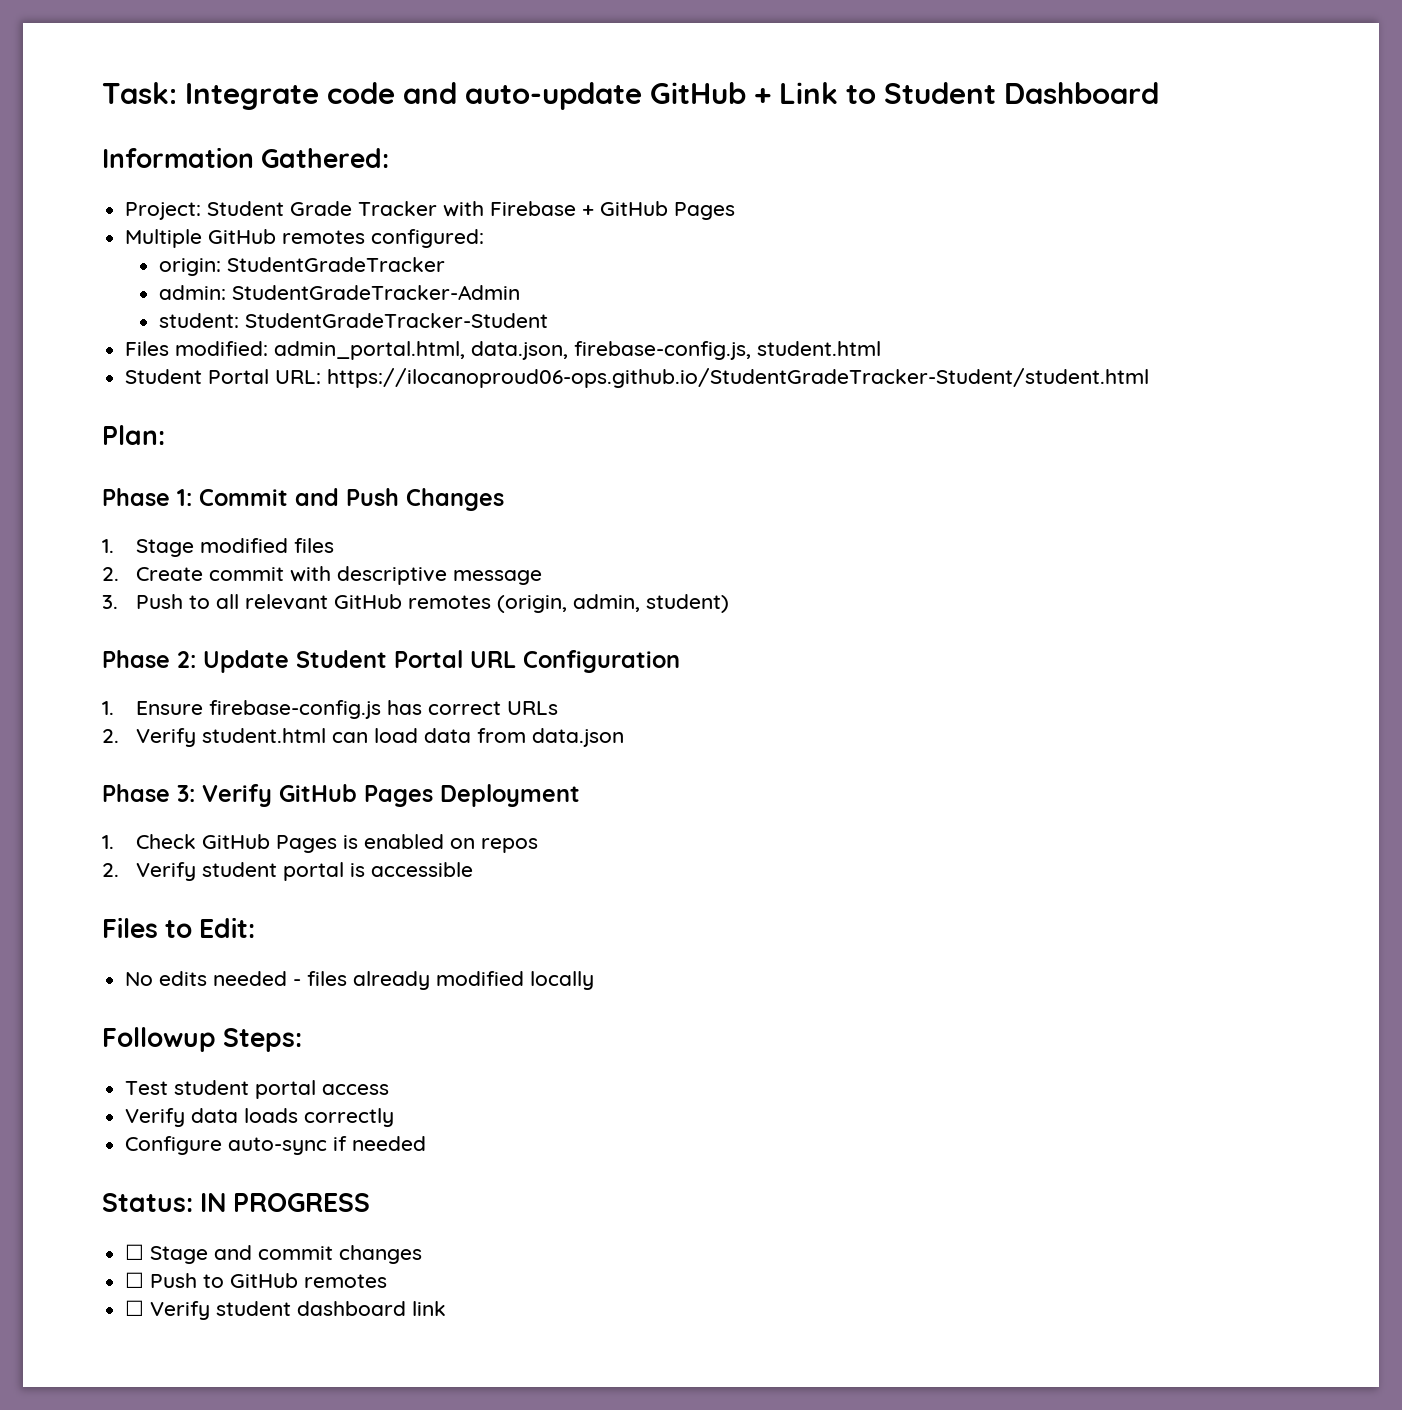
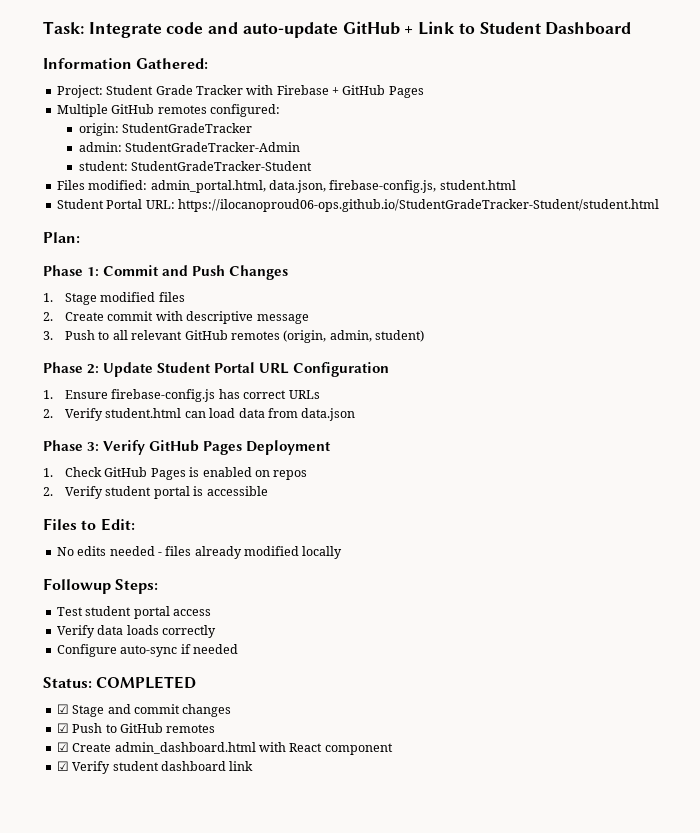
- Status: IN PROGRESS
- ☐ Stage and commit changes
+ Status: COMPLETED
+ ☑ Stage and commit changes
- ☐ Push to GitHub remotes
+ ☑ Push to GitHub remotes
- ☐ Verify student dashboard link
+ ☑ Create admin_dashboard.html with React component
+ ☑ Verify student dashboard link

